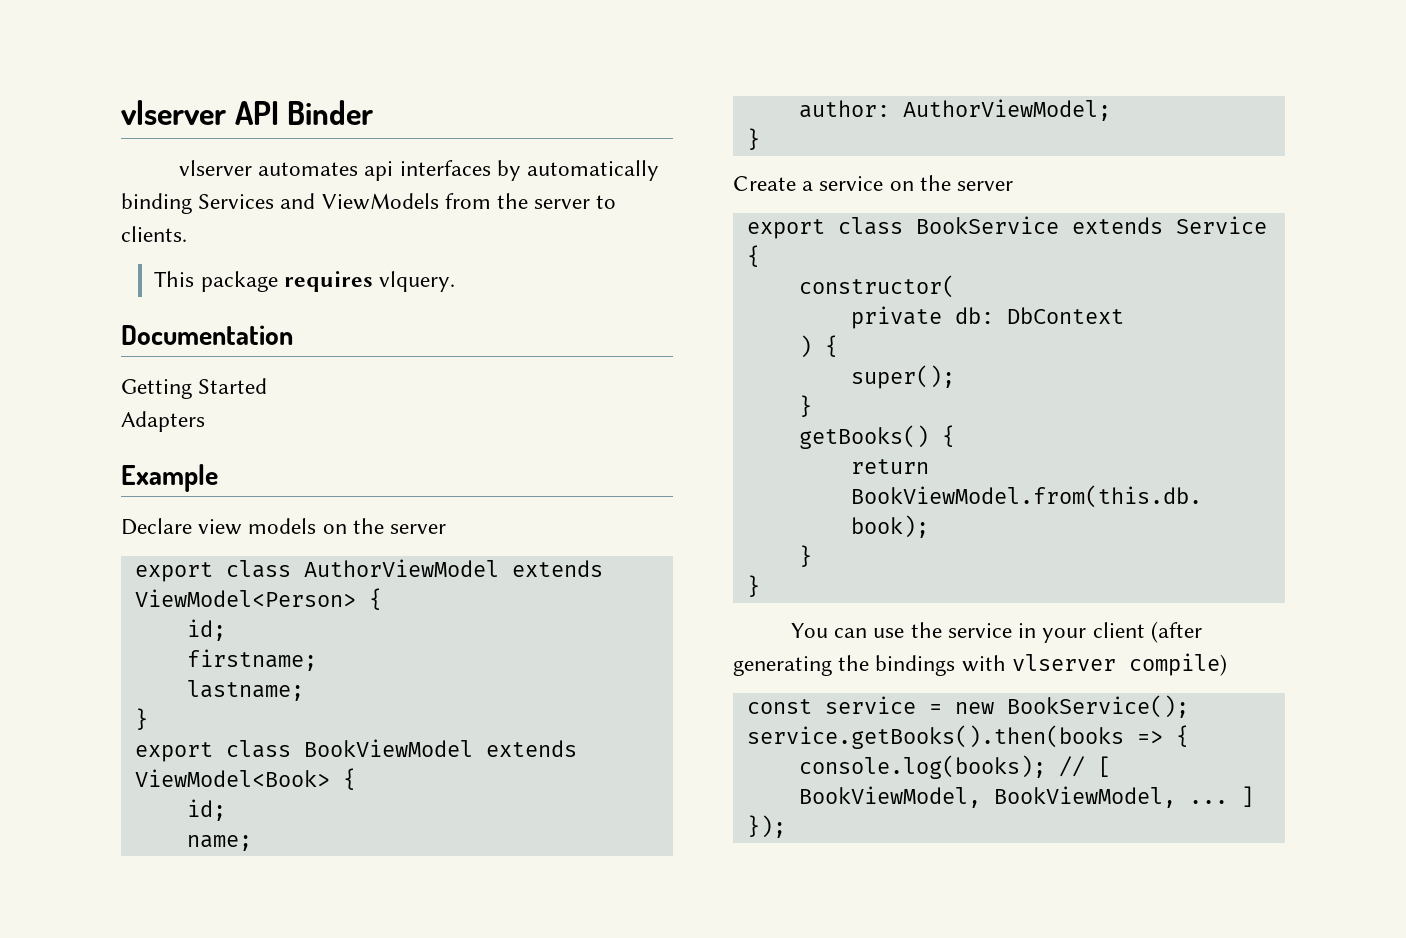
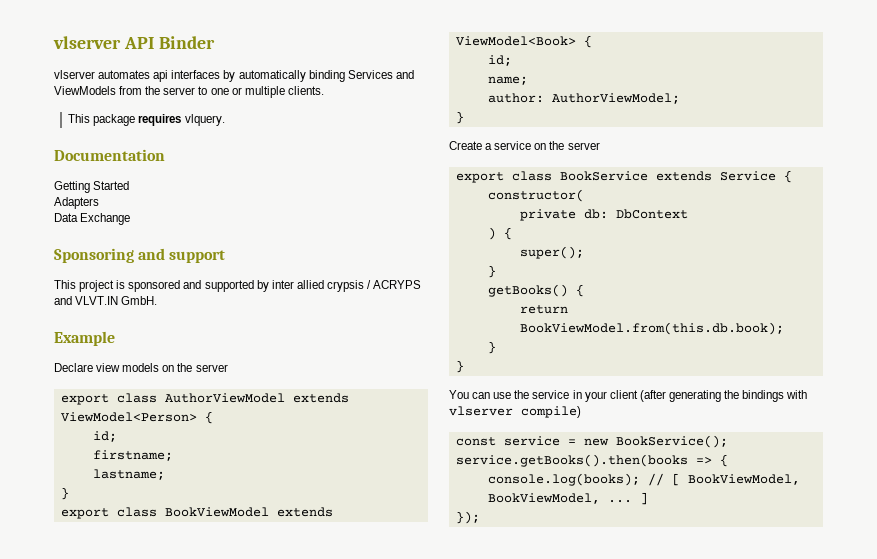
- vlserver automates api interfaces by automatically binding Services and ViewModels from the server to clients.
+ vlserver automates api interfaces by automatically binding Services and ViewModels from the server to one or multiple clients.
+ Data Exchange
+ Sponsoring and support
+ This project is sponsored and supported by inter allied crypsis / ACRYPS and VLVT.IN GmbH.

